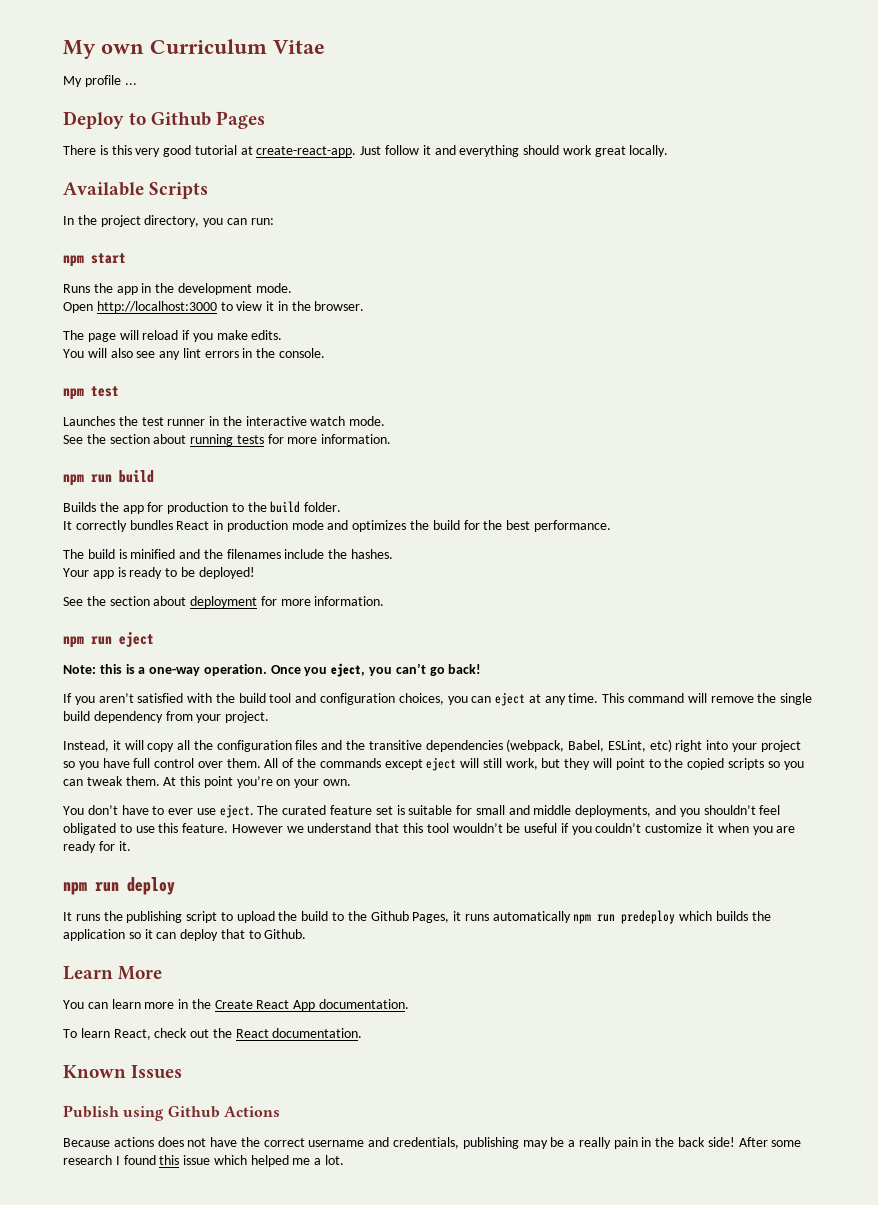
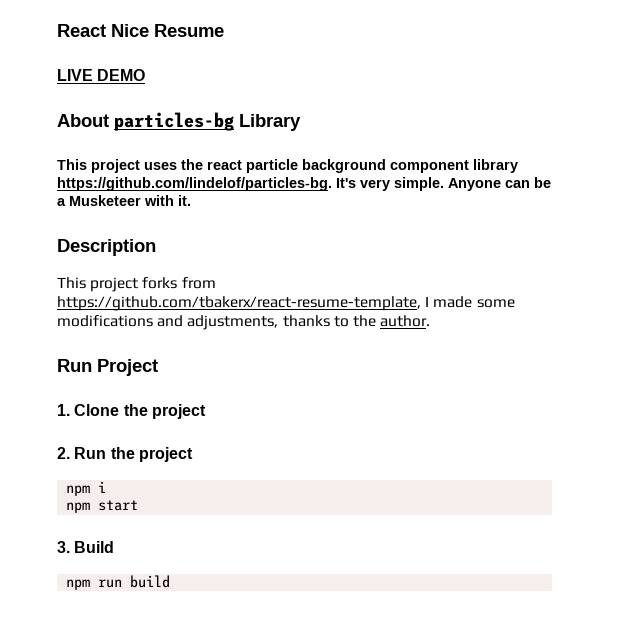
- My own Curriculum Vitae
- My profile ...
- Deploy to Github Pages
- There is this very good tutorial at create-react-app. Just follow it and everything should work great locally.
- Available Scripts
- In the project directory, you can run:
+ React Nice Resume
+ LIVE DEMO
+ About particles-bg Library
+ This project uses the react particle background component library https://github.com/lindelof/particles-bg. It's very simple. Anyone can be a Musketeer with it.
+ Description
+ This project forks from https://github.com/tbakerx/react-resume-template, I made some modifications and adjustments, thanks to the author.
+ Run Project
+ 1. Clone the project
+ 2. Run the project
+ npm i
  npm start
- Runs the app in the development mode.
- Open http://localhost:3000 to view it in the browser.
- The page will reload if you make edits.
- You will also see any lint errors in the console.
- npm test
- Launches the test runner in the interactive watch mode.
- See the section about running tests for more information.
+ 3. Build
  npm run build
- Builds the app for production to the build folder.
- It correctly bundles React in production mode and optimizes the build for the best performance.
- The build is minified and the filenames include the hashes.
- Your app is ready to be deployed!
- See the section about deployment for more information.
- npm run eject
- Note: this is a one-way operation. Once you eject, you can’t go back!
- If you aren’t satisfied with the build tool and configuration choices, you can eject at any time. This command will remove the single build dependency from your project.
- Instead, it will copy all the configuration files and the transitive dependencies (webpack, Babel, ESLint, etc) right into your project so you have full control over them. All of the commands except eject will still work, but they will point to the copied scripts so you can tweak them. At this point you’re on your own.
- You don’t have to ever use eject. The curated feature set is suitable for small and middle deployments, and you shouldn’t feel obligated to use this feature. However we understand that this tool wouldn’t be useful if you couldn’t customize it when you are ready for it.
- npm run deploy
- It runs the publishing script to upload the build to the Github Pages, it runs automatically npm run predeploy which builds the application so it can deploy that to Github.
- Learn More
- You can learn more in the Create React App documentation.
- To learn React, check out the React documentation.
- Known Issues
- Publish using Github Actions
- Because actions does not have the correct username and credentials, publishing may be a really pain in the back side! After some research I found this issue which helped me a lot.

